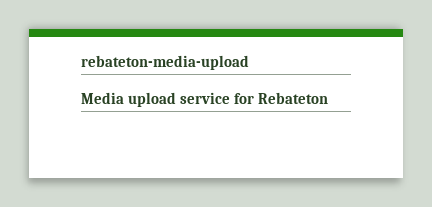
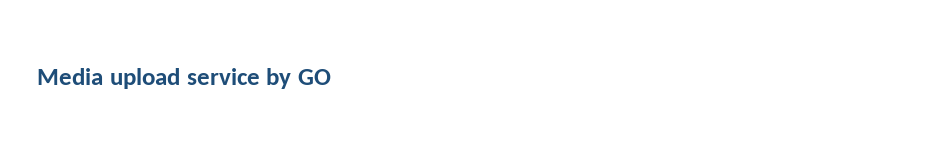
- rebateton-media-upload
- Media upload service for Rebateton
+ Media upload service by GO

